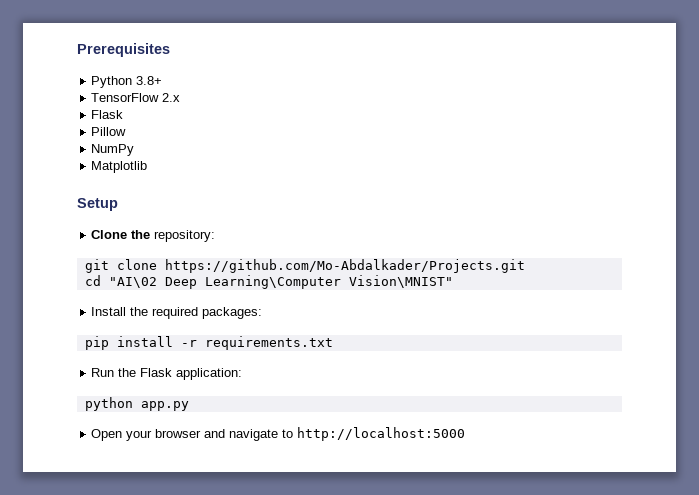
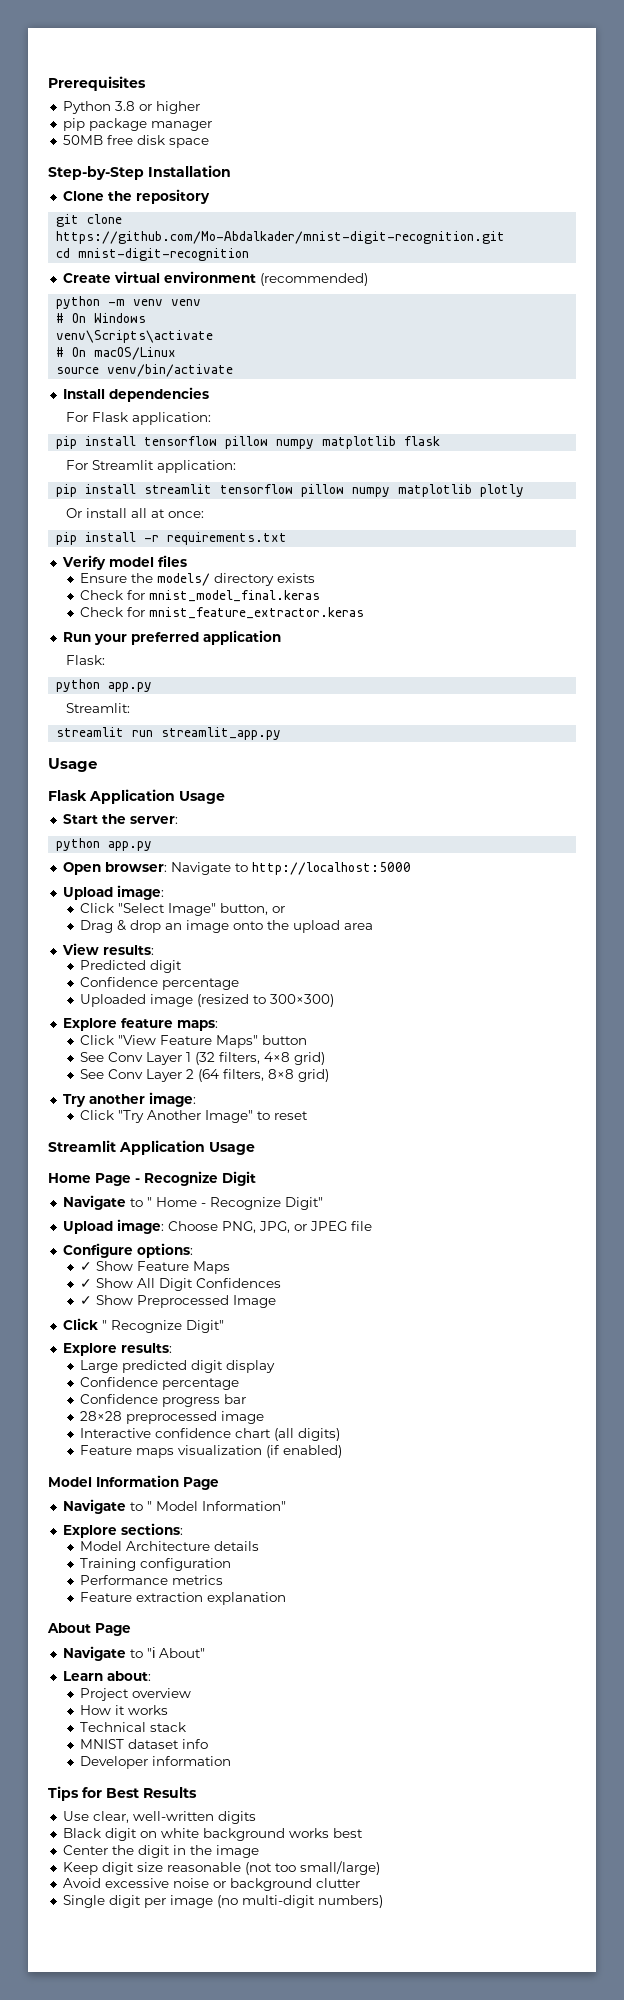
- Python 3.8+
- TensorFlow 2.x
- Flask
- Pillow
- NumPy
- Matplotlib
- Setup
+ Python 3.8 or higher
+ pip package manager
+ 50MB free disk space
+ Step-by-Step Installation
- Clone the repository:
+ Clone the repository
- git clone https://github.com/Mo-Abdalkader/Projects.git
+ git clone https://github.com/Mo-Abdalkader/mnist-digit-recognition.git
- cd "AI\02 Deep Learning\Computer Vision\MNIST"
- Install the required packages:
+ cd mnist-digit-recognition
+ Create virtual environment (recommended)
+ python -m venv venv
+ # On Windows
+ venv\Scripts\activate
+ # On macOS/Linux
+ source venv/bin/activate
+ Install dependencies
+ For Flask application:
+ pip install tensorflow pillow numpy matplotlib flask
+ For Streamlit application:
+ pip install streamlit tensorflow pillow numpy matplotlib plotly
+ Or install all at once:
  pip install -r requirements.txt
- Run the Flask application:
+ Verify model files
+ Ensure the models/ directory exists
+ Check for mnist_model_final.keras
+ Check for mnist_feature_extractor.keras
+ Run your preferred application
+ Flask:
  python app.py
- Open your browser and navigate to http://localhost:5000
+ Streamlit:
+ streamlit run streamlit_app.py
+ Usage
+ Flask Application Usage
+ Start the server:
+ python app.py
+ Open browser: Navigate to http://localhost:5000
+ Upload image:
+ Click "Select Image" button, or
+ Drag & drop an image onto the upload area
+ View results:
+ Predicted digit
+ Confidence percentage
+ Uploaded image (resized to 300×300)
+ Explore feature maps:
+ Click "View Feature Maps" button
+ See Conv Layer 1 (32 filters, 4×8 grid)
+ See Conv Layer 2 (64 filters, 8×8 grid)
+ Try another image:
+ Click "Try Another Image" to reset
+ Streamlit Application Usage
+ Home Page - Recognize Digit
+ Navigate to " Home - Recognize Digit"
+ Upload image: Choose PNG, JPG, or JPEG file
+ Configure options:
+ ✓ Show Feature Maps
+ ✓ Show All Digit Confidences
+ ✓ Show Preprocessed Image
+ Click " Recognize Digit"
+ Explore results:
+ Large predicted digit display
+ Confidence percentage
+ Confidence progress bar
+ 28×28 preprocessed image
+ Interactive confidence chart (all digits)
+ Feature maps visualization (if enabled)
+ Model Information Page
+ Navigate to " Model Information"
+ Explore sections:
+ Model Architecture details
+ Training configuration
+ Performance metrics
+ Feature extraction explanation
+ About Page
+ Navigate to "ℹ About"
+ Learn about:
+ Project overview
+ How it works
+ Technical stack
+ MNIST dataset info
+ Developer information
+ Tips for Best Results
+ Use clear, well-written digits
+ Black digit on white background works best
+ Center the digit in the image
+ Keep digit size reasonable (not too small/large)
+ Avoid excessive noise or background clutter
+ Single digit per image (no multi-digit numbers)

